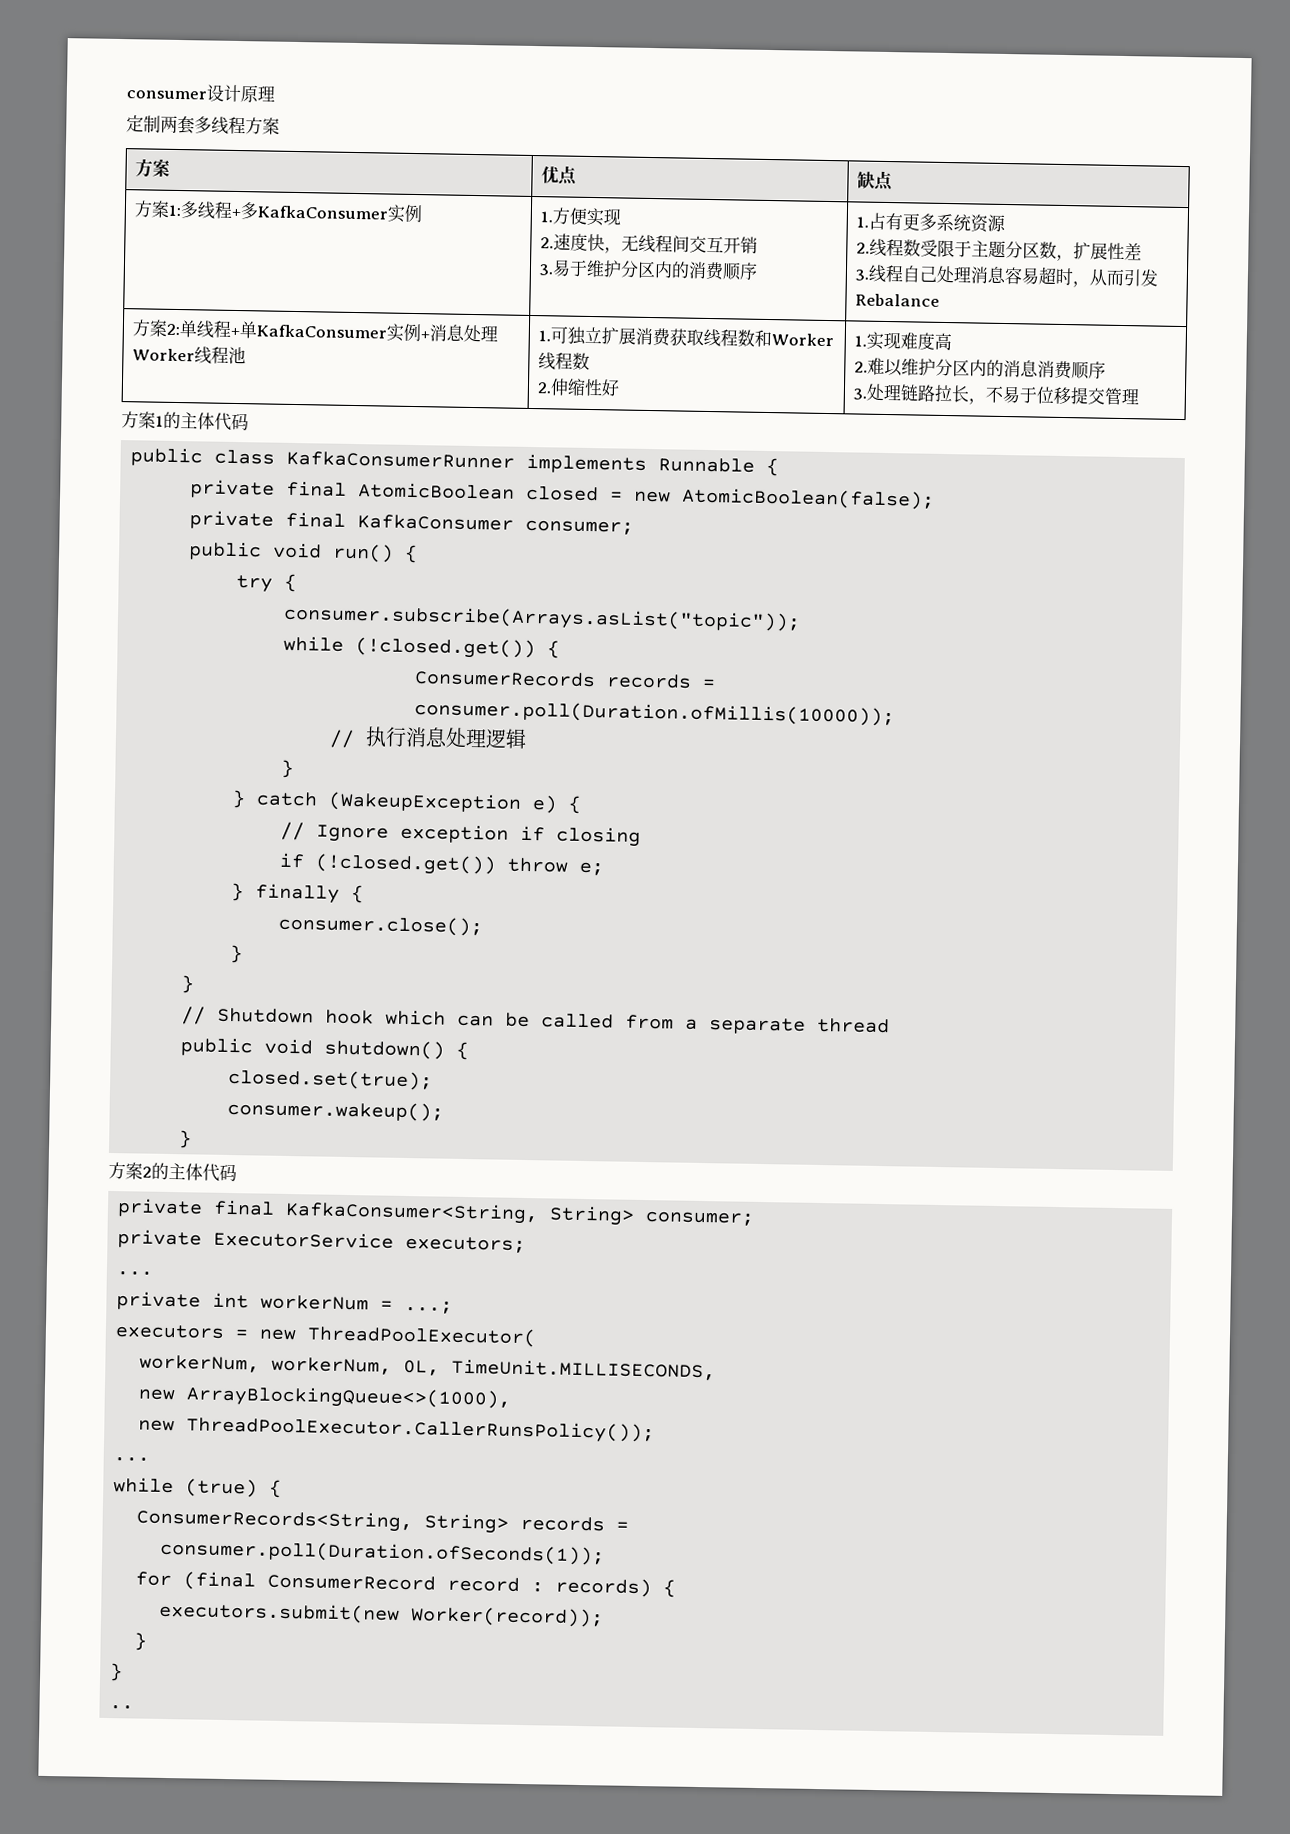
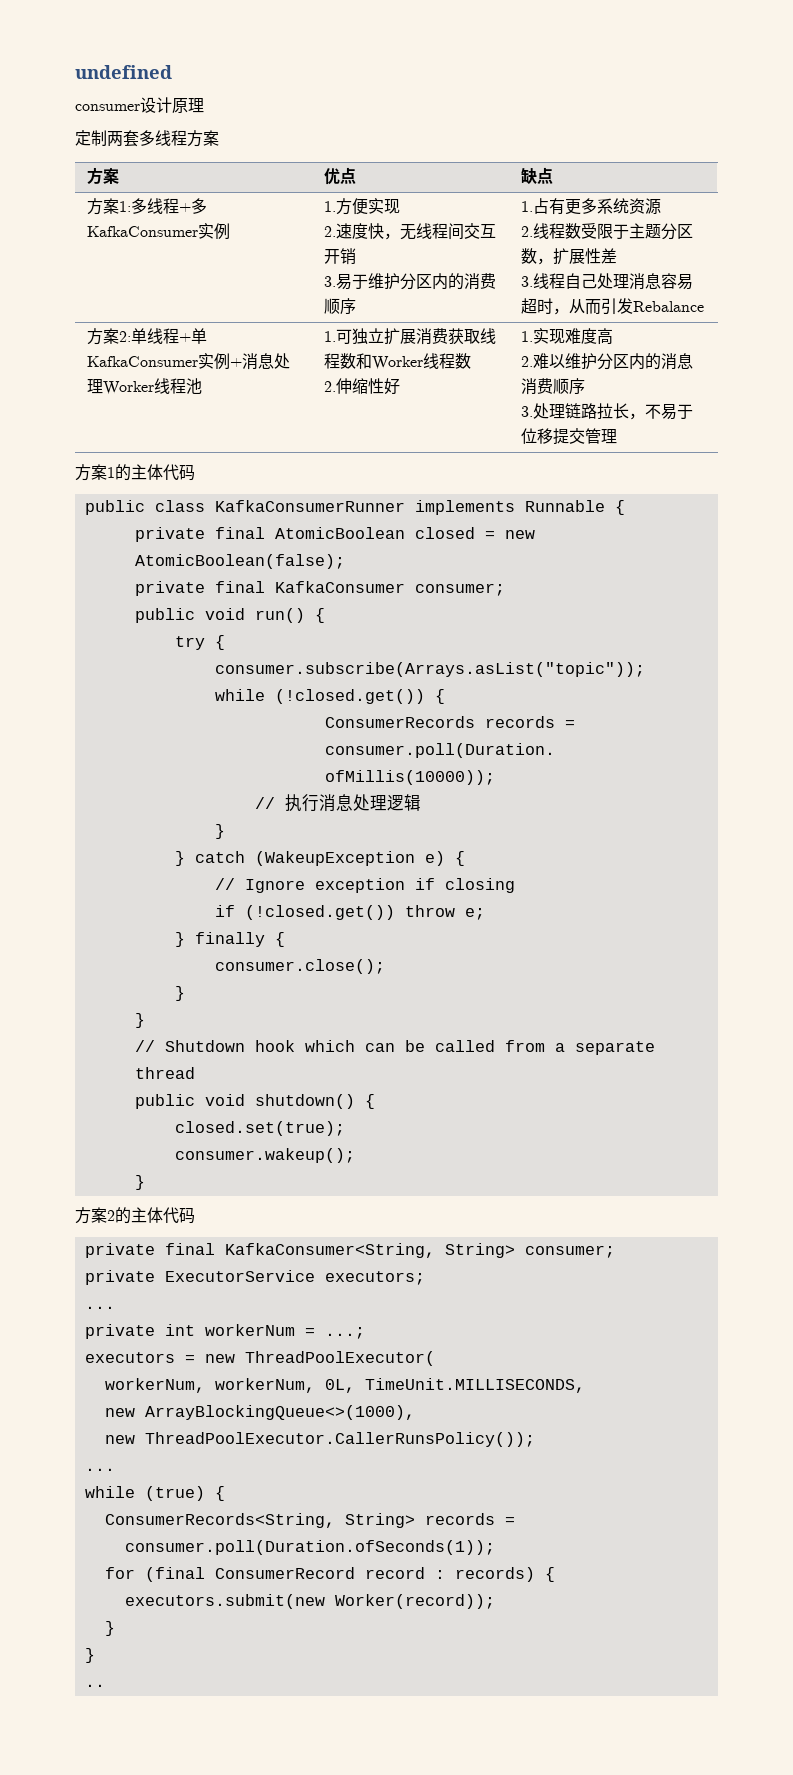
+ undefined

